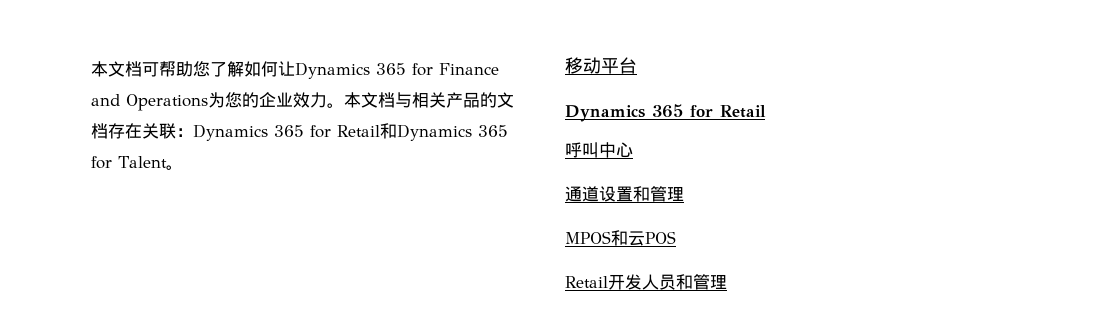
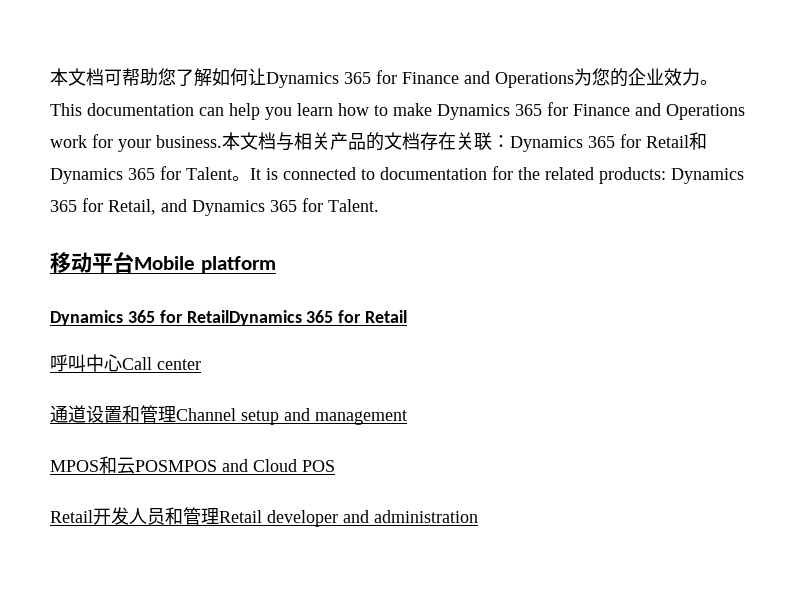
+ This documentation can help you learn how to make Dynamics 365 for Finance and Operations work for your business.
+ It is connected to documentation for the related products: Dynamics 365 for Retail, and Dynamics 365 for Talent.
- 移动平台
- Dynamics 365 for Retail
+ 移动平台Mobile platform
+ Dynamics 365 for RetailDynamics 365 for Retail
- 呼叫中心
+ 呼叫中心Call center
- 通道设置和管理
+ 通道设置和管理Channel setup and management
- MPOS和云POS
+ MPOS和云POSMPOS and Cloud POS
- Retail开发人员和管理
+ Retail开发人员和管理Retail developer and administration

